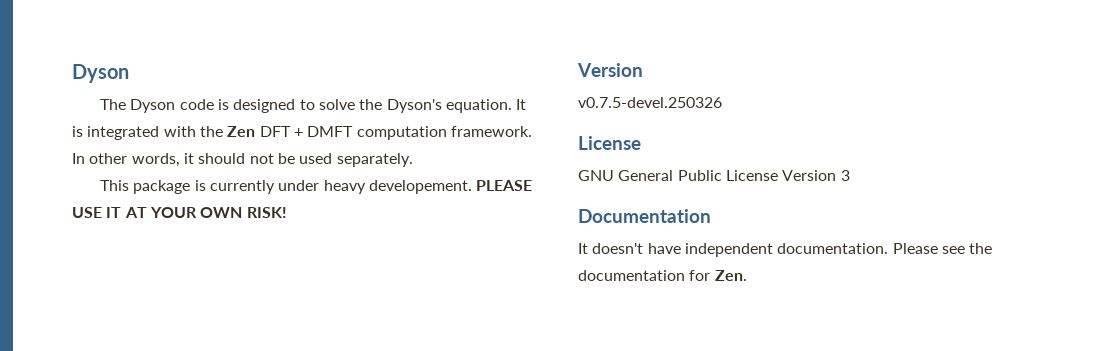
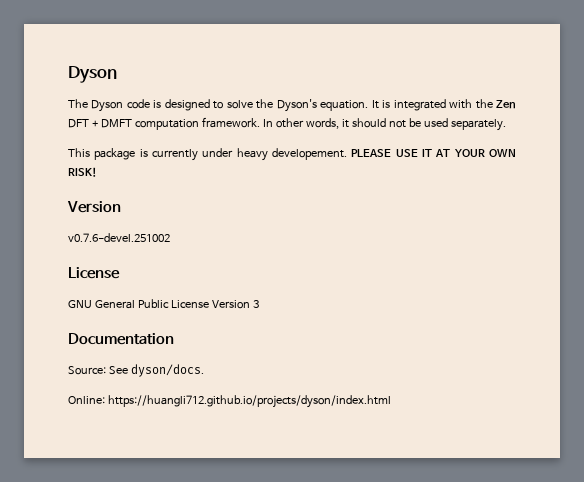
- v0.7.5-devel.250326
+ v0.7.6-devel.251002
- It doesn't have independent documentation. Please see the documentation for Zen.
+ Source: See dyson/docs.
+ Online: https://huangli712.github.io/projects/dyson/index.html

